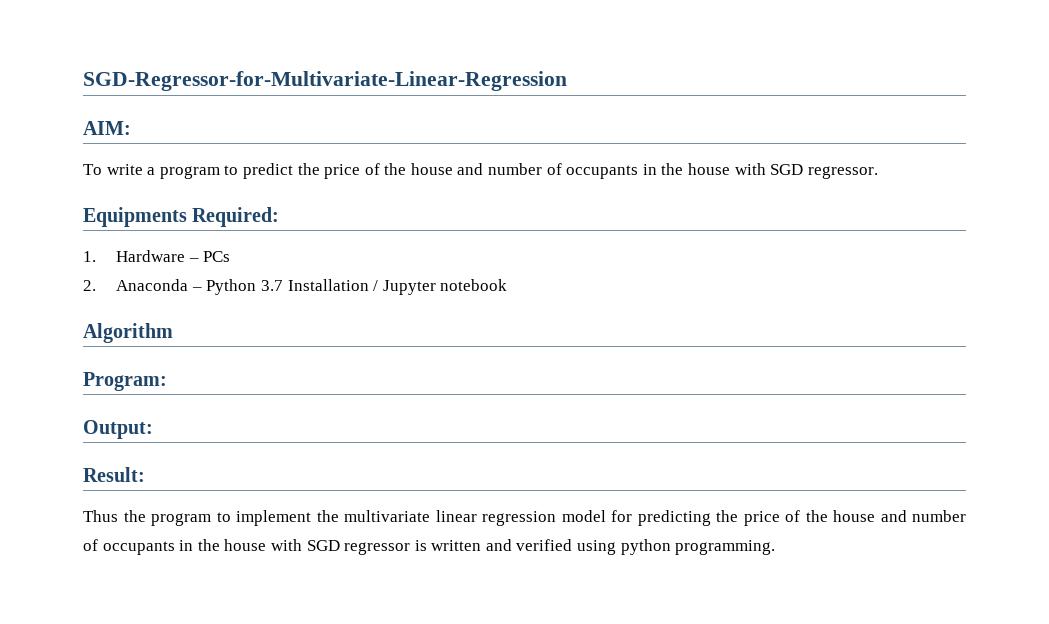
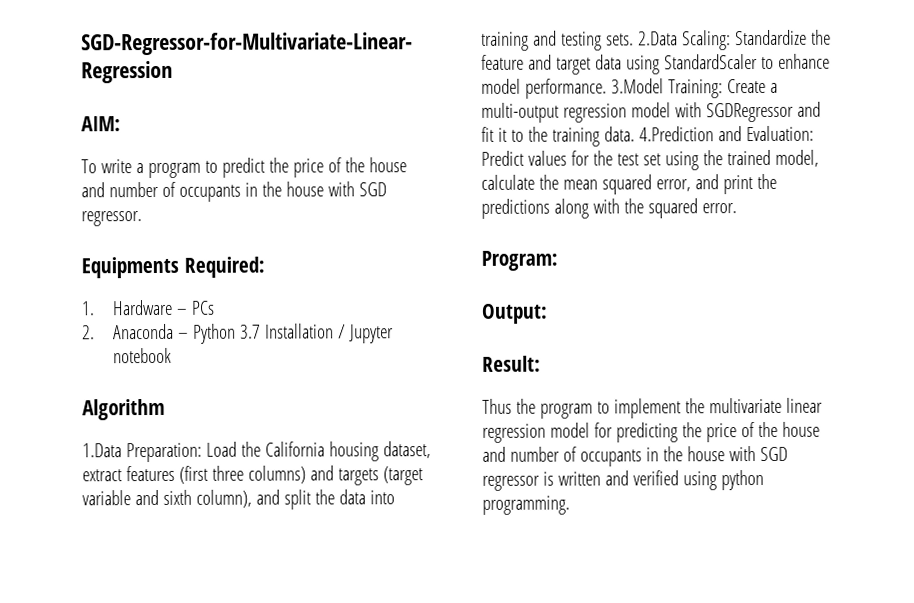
+ 1.Data Preparation: Load the California housing dataset, extract features (first three columns) and targets (target variable and sixth column), and split the data into training and testing sets. 2.Data Scaling: Standardize the feature and target data using StandardScaler to enhance model performance. 3.Model Training: Create a multi-output regression model with SGDRegressor and fit it to the training data. 4.Prediction and Evaluation: Predict values for the test set using the trained model, calculate the mean squared error, and print the predictions along with the squared error.

